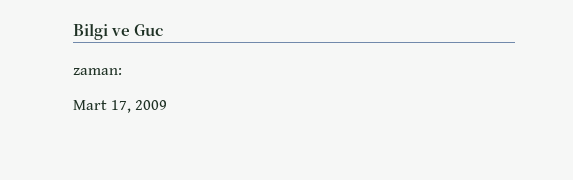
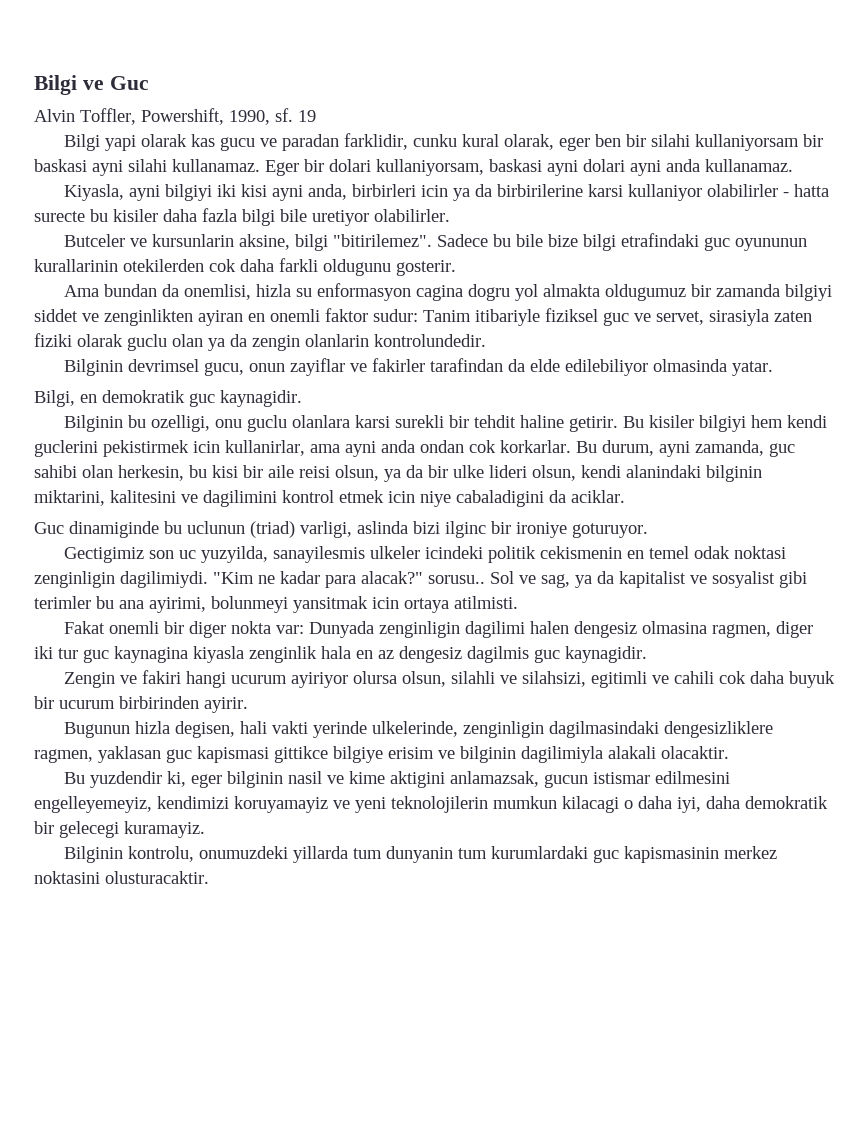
- zaman:
- Mart 17, 2009
+ Alvin Toffler, Powershift, 1990, sf. 19
+ Bilgi yapi olarak kas gucu ve paradan farklidir, cunku kural olarak, eger ben bir silahi kullaniyorsam bir baskasi ayni silahi kullanamaz. Eger bir dolari kullaniyorsam, baskasi ayni dolari ayni anda kullanamaz.
+ Kiyasla, ayni bilgiyi iki kisi ayni anda, birbirleri icin ya da birbirilerine karsi kullaniyor olabilirler - hatta surecte bu kisiler daha fazla bilgi bile uretiyor olabilirler.
+ Butceler ve kursunlarin aksine, bilgi "bitirilemez". Sadece bu bile bize bilgi etrafindaki guc oyununun kurallarinin otekilerden cok daha farkli oldugunu gosterir.
+ Ama bundan da onemlisi, hizla su enformasyon cagina dogru yol almakta oldugumuz bir zamanda bilgiyi siddet ve zenginlikten ayiran en onemli faktor sudur: Tanim itibariyle fiziksel guc ve servet, sirasiyla zaten fiziki olarak guclu olan ya da zengin olanlarin kontrolundedir.
+ Bilginin devrimsel gucu, onun zayiflar ve fakirler tarafindan da elde edilebiliyor olmasinda yatar.
+ Bilgi, en demokratik guc kaynagidir.
+ Bilginin bu ozelligi, onu guclu olanlara karsi surekli bir tehdit haline getirir. Bu kisiler bilgiyi hem kendi guclerini pekistirmek icin kullanirlar, ama ayni anda ondan cok korkarlar. Bu durum, ayni zamanda, guc sahibi olan herkesin, bu kisi bir aile reisi olsun, ya da bir ulke lideri olsun, kendi alanindaki bilginin miktarini, kalitesini ve dagilimini kontrol etmek icin niye cabaladigini da aciklar.
+ Guc dinamiginde bu uclunun (triad) varligi, aslinda bizi ilginc bir ironiye goturuyor.
+ Gectigimiz son uc yuzyilda, sanayilesmis ulkeler icindeki politik cekismenin en temel odak noktasi zenginligin dagilimiydi. "Kim ne kadar para alacak?" sorusu.. Sol ve sag, ya da kapitalist ve sosyalist gibi terimler bu ana ayirimi, bolunmeyi yansitmak icin ortaya atilmisti.
+ Fakat onemli bir diger nokta var: Dunyada zenginligin dagilimi halen dengesiz olmasina ragmen, diger iki tur guc kaynagina kiyasla zenginlik hala en az dengesiz dagilmis guc kaynagidir.
+ Zengin ve fakiri hangi ucurum ayiriyor olursa olsun, silahli ve silahsizi, egitimli ve cahili cok daha buyuk bir ucurum birbirinden ayirir.
+ Bugunun hizla degisen, hali vakti yerinde ulkelerinde, zenginligin dagilmasindaki dengesizliklere ragmen, yaklasan guc kapismasi gittikce bilgiye erisim ve bilginin dagilimiyla alakali olacaktir.
+ Bu yuzdendir ki, eger bilginin nasil ve kime aktigini anlamazsak, gucun istismar edilmesini engelleyemeyiz, kendimizi koruyamayiz ve yeni teknolojilerin mumkun kilacagi o daha iyi, daha demokratik bir gelecegi kuramayiz.
+ Bilginin kontrolu, onumuzdeki yillarda tum dunyanin tum kurumlardaki guc kapismasinin merkez noktasini olusturacaktir.

